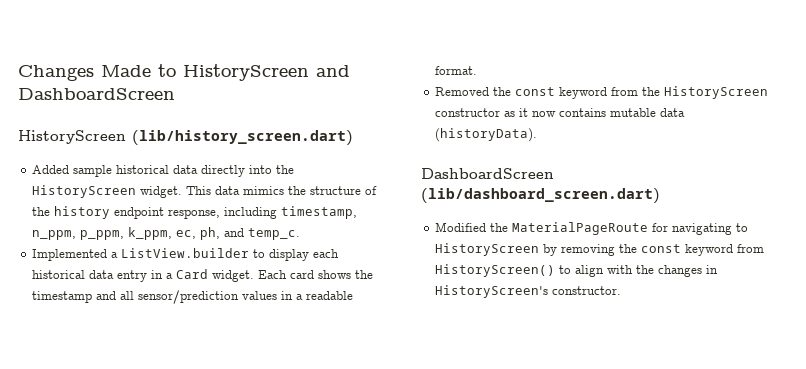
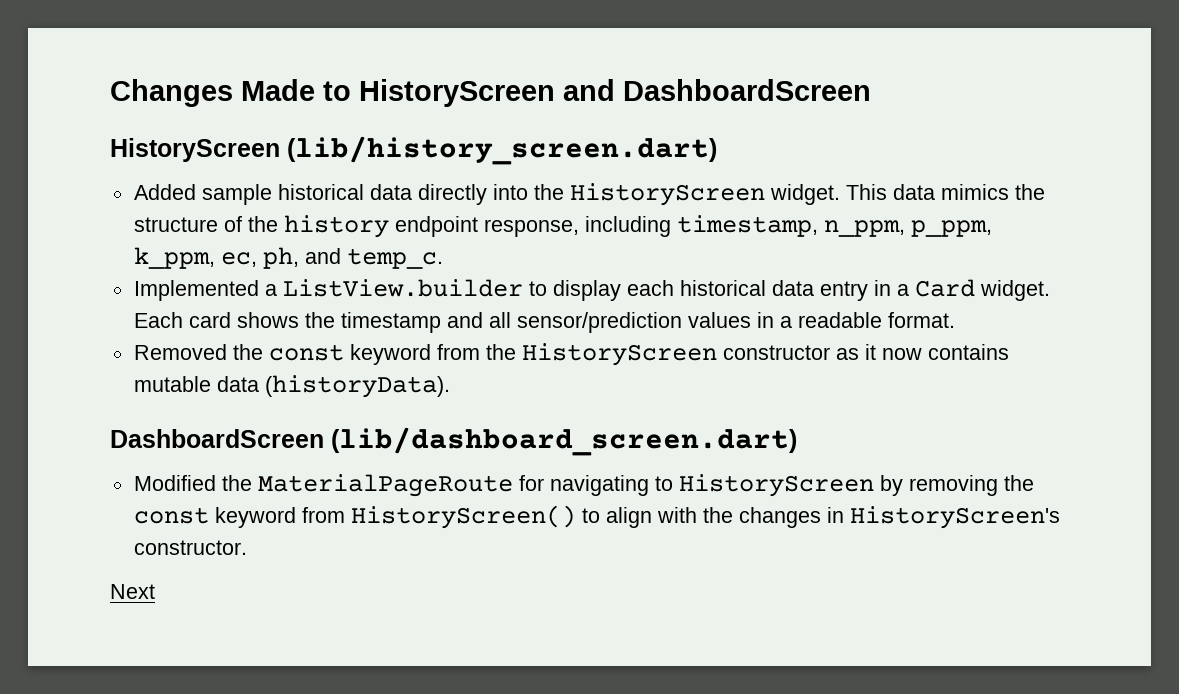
+ Next

